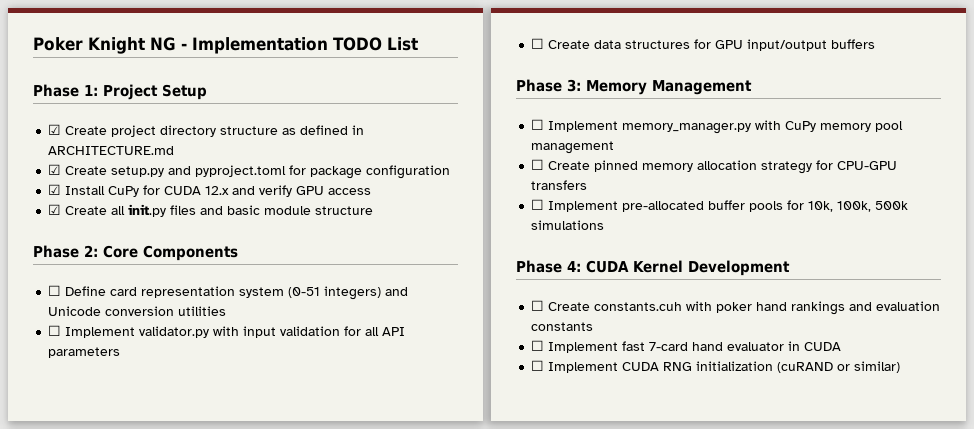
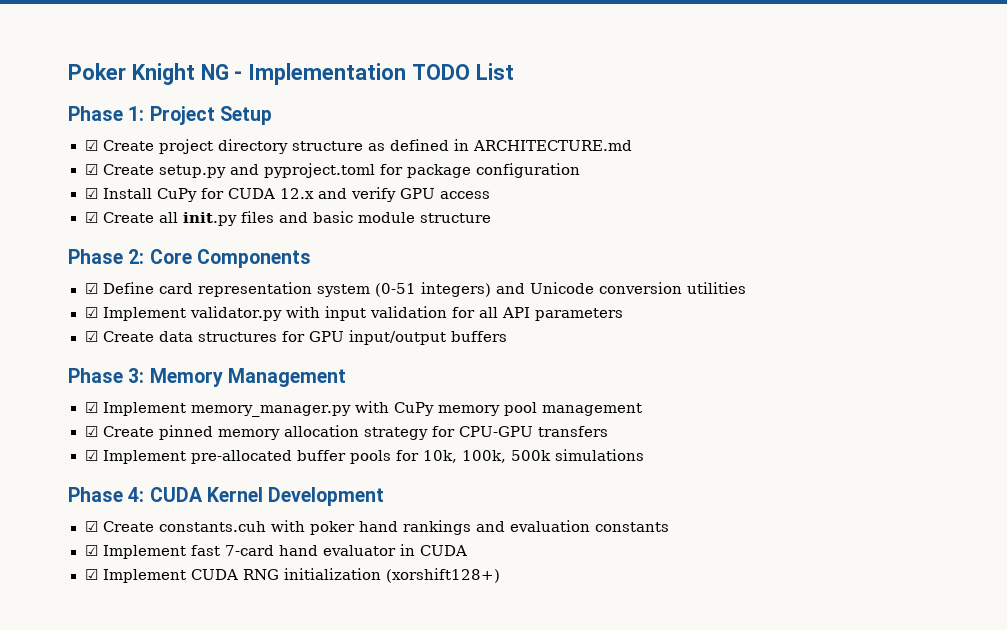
- ☐ Define card representation system (0-51 integers) and Unicode conversion utilities
+ ☑ Define card representation system (0-51 integers) and Unicode conversion utilities
- ☐ Implement validator.py with input validation for all API parameters
+ ☑ Implement validator.py with input validation for all API parameters
- ☐ Create data structures for GPU input/output buffers
+ ☑ Create data structures for GPU input/output buffers
- ☐ Implement memory_manager.py with CuPy memory pool management
+ ☑ Implement memory_manager.py with CuPy memory pool management
- ☐ Create pinned memory allocation strategy for CPU-GPU transfers
+ ☑ Create pinned memory allocation strategy for CPU-GPU transfers
- ☐ Implement pre-allocated buffer pools for 10k, 100k, 500k simulations
+ ☑ Implement pre-allocated buffer pools for 10k, 100k, 500k simulations
- ☐ Create constants.cuh with poker hand rankings and evaluation constants
+ ☑ Create constants.cuh with poker hand rankings and evaluation constants
- ☐ Implement fast 7-card hand evaluator in CUDA
+ ☑ Implement fast 7-card hand evaluator in CUDA
- ☐ Implement CUDA RNG initialization (cuRAND or similar)
+ ☑ Implement CUDA RNG initialization (xorshift128+)

